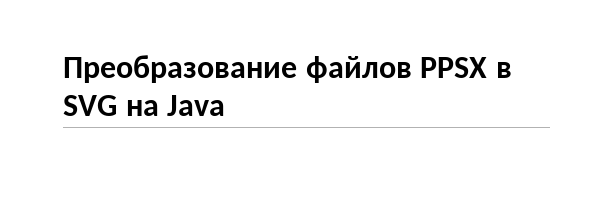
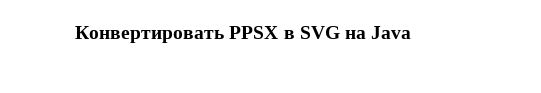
- Преобразование файлов PPSX в SVG на Java
+ Конвертировать PPSX в SVG на Java

